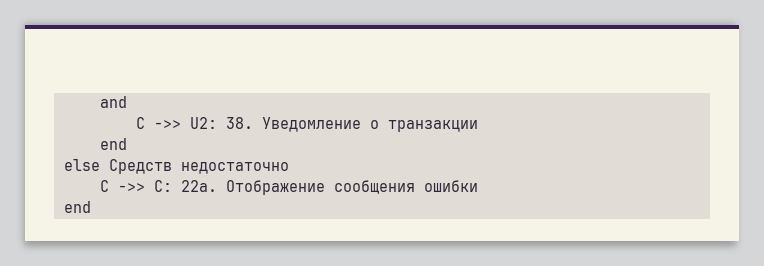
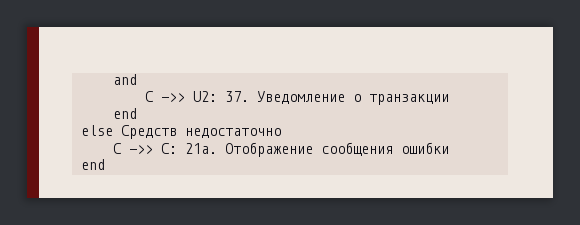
- C ->> U2: 38. Уведомление о транзакции
+ C ->> U2: 37. Уведомление о транзакции
- C ->> C: 22a.
+ C ->> C: 21a.

